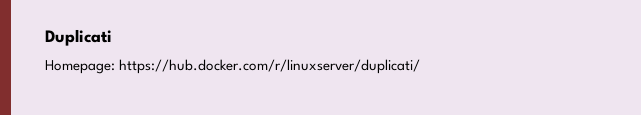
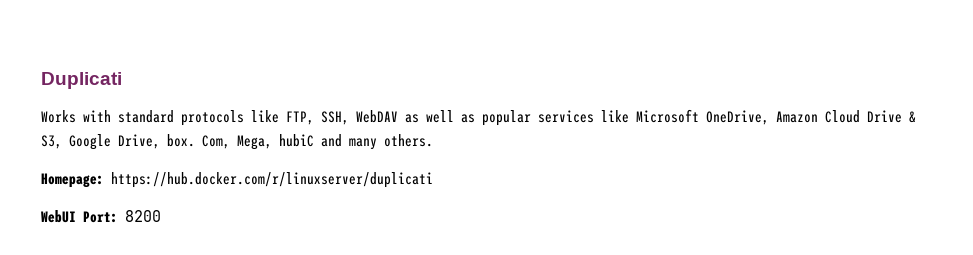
- Homepage: https://hub.docker.com/r/linuxserver/duplicati/
+ Works with standard protocols like FTP, SSH, WebDAV as well as popular services like Microsoft OneDrive, Amazon Cloud Drive & S3, Google Drive, box. Com, Mega, hubiC and many others.
+ Homepage: https://hub.docker.com/r/linuxserver/duplicati
+ WebUI Port: 8200

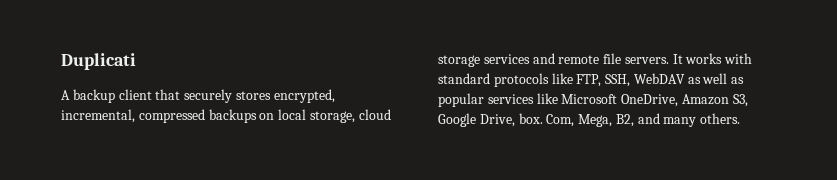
- Works with standard protocols like FTP, SSH, WebDAV as well as popular services like Microsoft OneDrive, Amazon Cloud Drive & S3, Google Drive, box.
+ A backup client that securely stores encrypted, incremental, compressed backups on local storage, cloud storage services and remote file servers. It works with standard protocols like FTP, SSH, WebDAV as well as popular services like Microsoft OneDrive, Amazon S3, Google Drive, box.
- Com, Mega, hubiC and many others.
+ Com, Mega, B2, and many others.
- Homepage: https://hub.docker.com/r/linuxserver/duplicati
- WebUI Port: 8200

